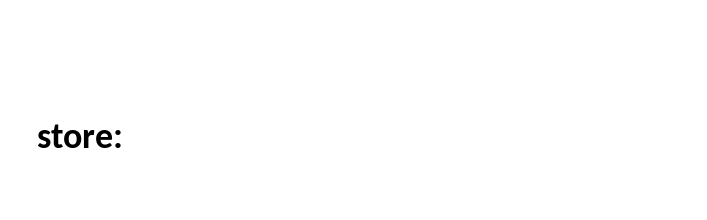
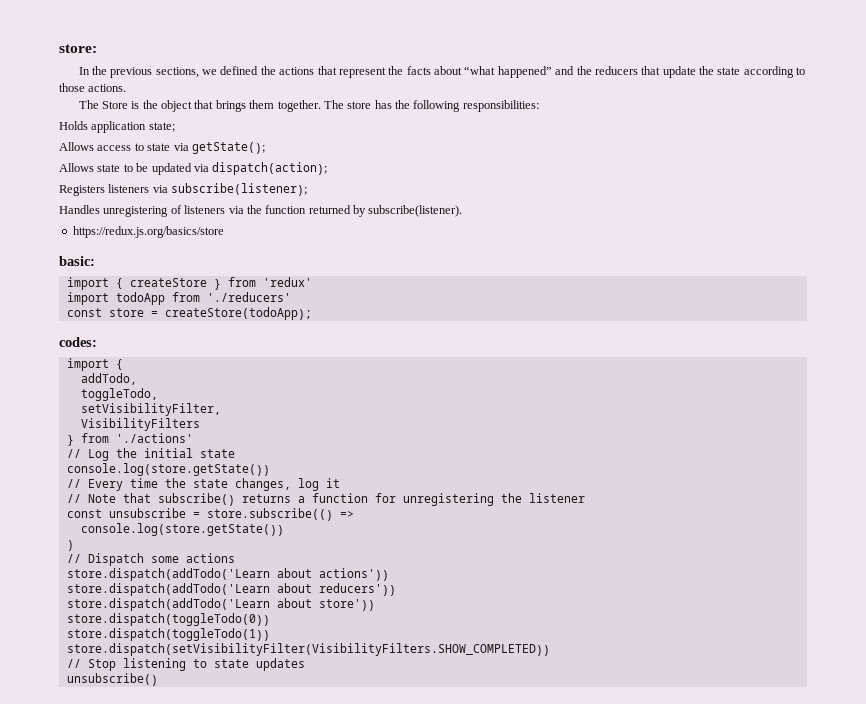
+ In the previous sections, we defined the actions that represent the facts about “what happened” and the reducers that update the state according to those actions.
+ The Store is the object that brings them together. The store has the following responsibilities:
+ Holds application state;
+ Allows access to state via getState();
+ Allows state to be updated via dispatch(action);
+ Registers listeners via subscribe(listener);
+ Handles unregistering of listeners via the function returned by subscribe(listener).
+ https://redux.js.org/basics/store
+ basic:
+ import { createStore } from 'redux'
+ import todoApp from './reducers'
+ const store = createStore(todoApp);
+ codes:
+ import {
+ addTodo,
+ toggleTodo,
+ setVisibilityFilter,
+ VisibilityFilters
+ } from './actions'
+ // Log the initial state
+ console.log(store.getState())
+ // Every time the state changes, log it
+ // Note that subscribe() returns a function for unregistering the listener
+ const unsubscribe = store.subscribe(() =>
+ console.log(store.getState())
+ )
+ // Dispatch some actions
+ store.dispatch(addTodo('Learn about actions'))
+ store.dispatch(addTodo('Learn about reducers'))
+ store.dispatch(addTodo('Learn about store'))
+ store.dispatch(toggleTodo(0))
+ store.dispatch(toggleTodo(1))
+ store.dispatch(setVisibilityFilter(VisibilityFilters.SHOW_COMPLETED))
+ // Stop listening to state updates
+ unsubscribe()

